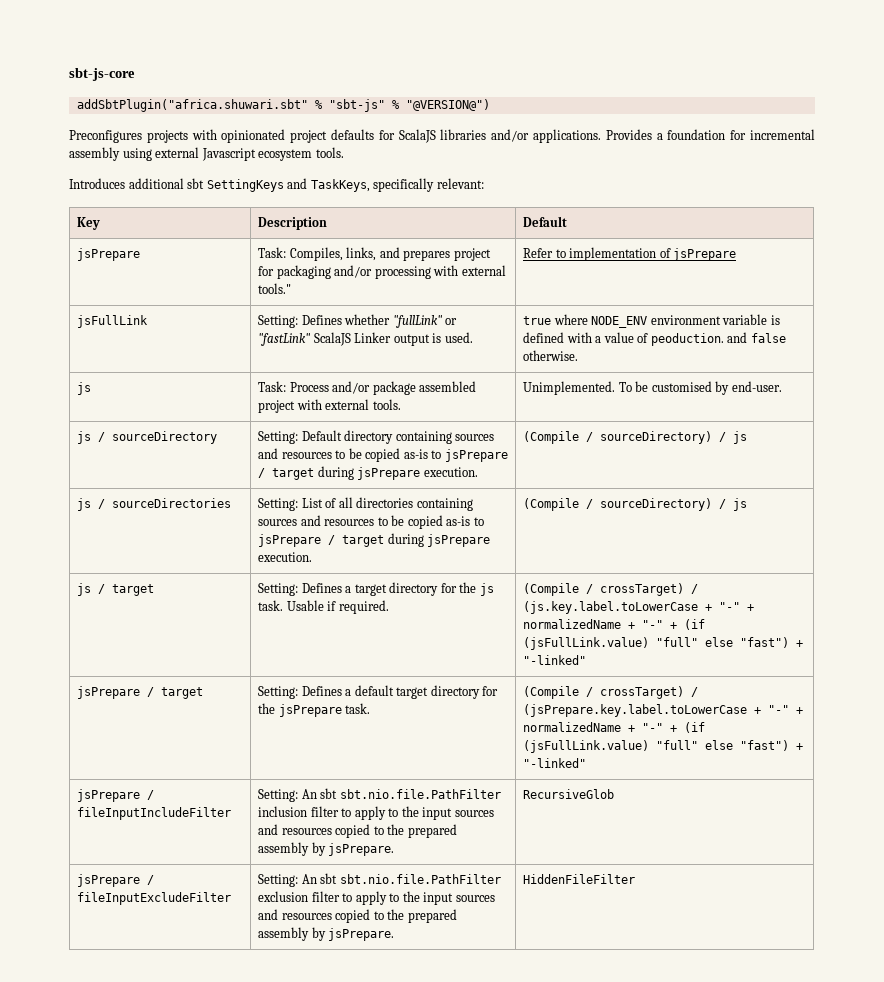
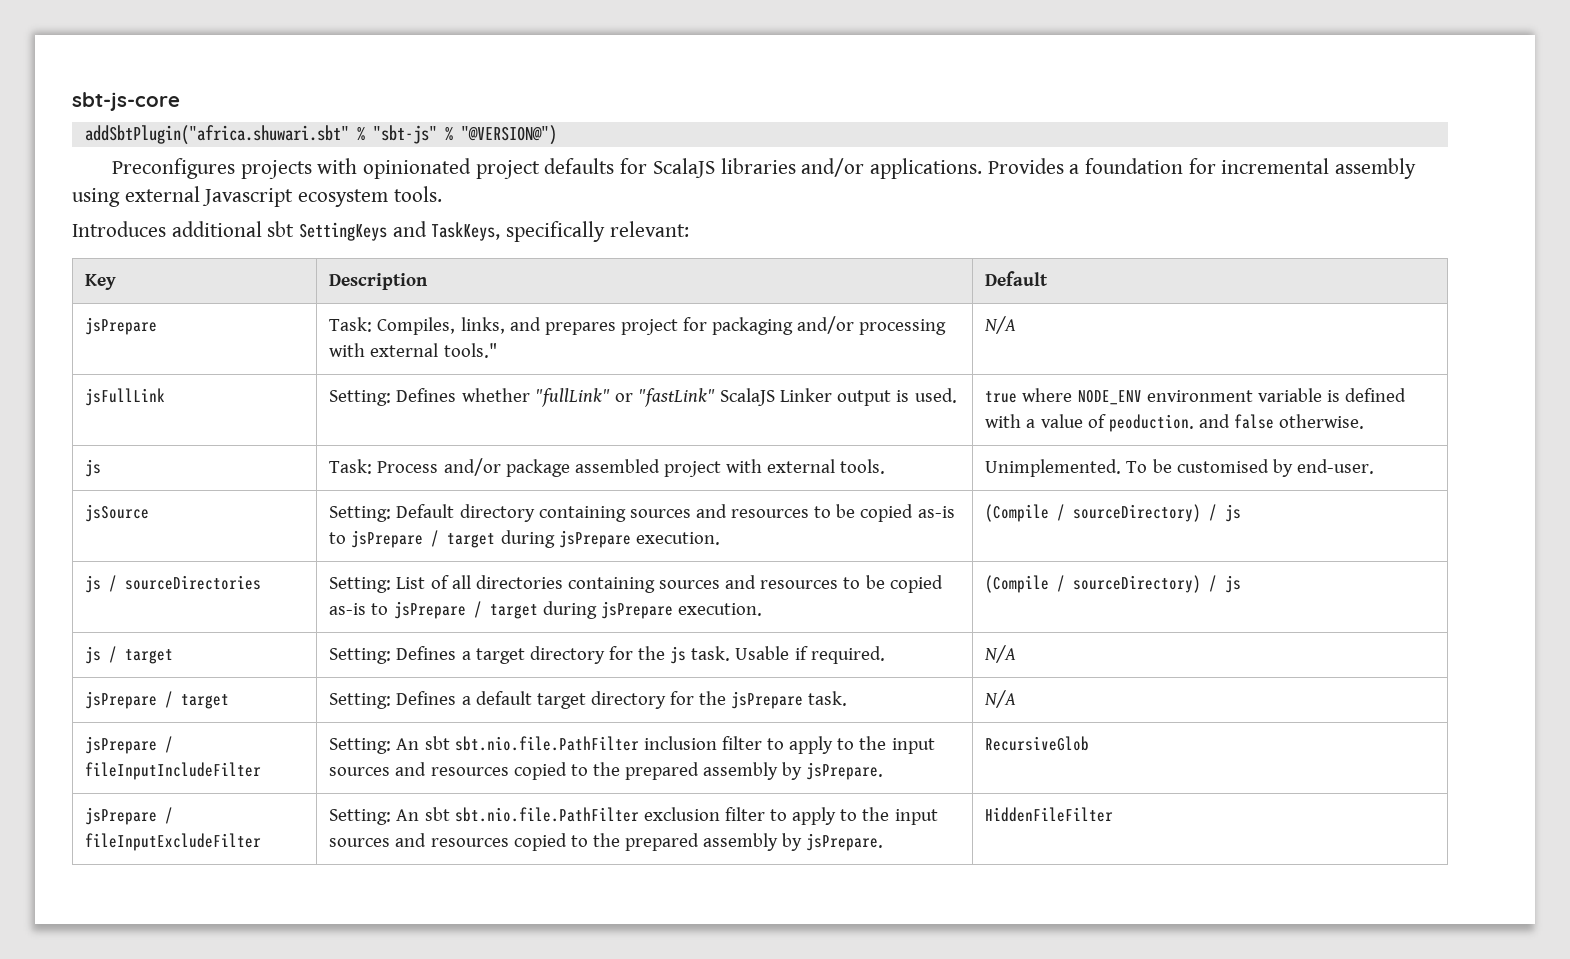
- jsPrepare | Task: Compiles, links, and prepares project for packaging and/or processing with external tools." | Refer to implementation of jsPrepare
+ jsPrepare | Task: Compiles, links, and prepares project for packaging and/or processing with external tools." | N/A
- js / sourceDirectory | Setting: Default directory containing sources and resources to be copied as-is to jsPrepare / target during jsPrepare execution. | (Compile / sourceDirectory) / js
+ jsSource | Setting: Default directory containing sources and resources to be copied as-is to jsPrepare / target during jsPrepare execution. | (Compile / sourceDirectory) / js
- js / target | Setting: Defines a target directory for the js task. Usable if required. | (Compile / crossTarget) / (js.key.label.toLowerCase + "-" + normalizedName + "-" + (if (jsFullLink.value) "full" else "fast") + "-linked"
+ js / target | Setting: Defines a target directory for the js task. Usable if required. | N/A
- jsPrepare / target | Setting: Defines a default target directory for the jsPrepare task. | (Compile / crossTarget) / (jsPrepare.key.label.toLowerCase + "-" + normalizedName + "-" + (if (jsFullLink.value) "full" else "fast") + "-linked"
+ jsPrepare / target | Setting: Defines a default target directory for the jsPrepare task. | N/A

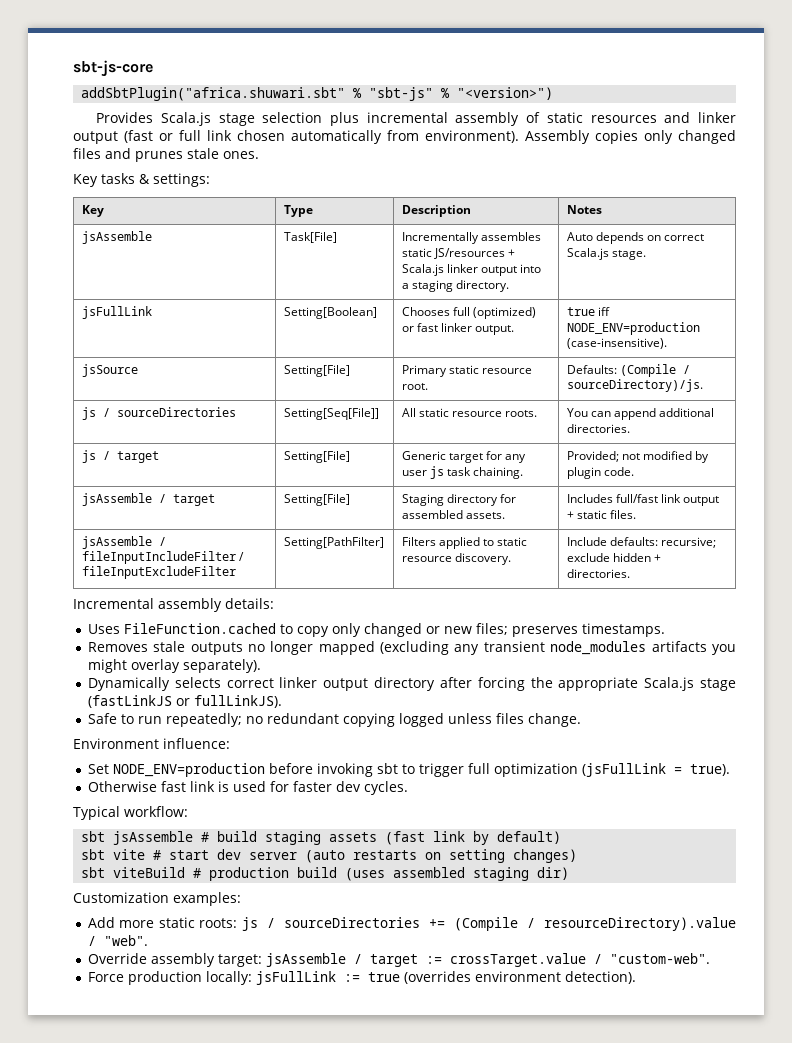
- addSbtPlugin("africa.shuwari.sbt" % "sbt-js" % "@VERSION@")
- Preconfigures projects with opinionated project defaults for ScalaJS libraries and/or applications. Provides a foundation for incremental assembly using external Javascript ecosystem tools.
- Introduces additional sbt SettingKeys and TaskKeys, specifically relevant:
- Key | Description | Default
- jsPrepare | Task: Compiles, links, and prepares project for packaging and/or processing with external tools." | N/A
- jsFullLink | Setting: Defines whether "fullLink" or "fastLink" ScalaJS Linker output is used. | true where NODE_ENV environment variable is defined with a value of peoduction. and false otherwise.
- js | Task: Process and/or package assembled project with external tools. | Unimplemented. To be customised by end-user.
- jsSource | Setting: Default directory containing sources and resources to be copied as-is to jsPrepare / target during jsPrepare execution. | (Compile / sourceDirectory) / js
- js / sourceDirectories | Setting: List of all directories containing sources and resources to be copied as-is to jsPrepare / target during jsPrepare execution. | (Compile / sourceDirectory) / js
- js / target | Setting: Defines a target directory for the js task. Usable if required. | N/A
- jsPrepare / target | Setting: Defines a default target directory for the jsPrepare task. | N/A
- jsPrepare / fileInputIncludeFilter | Setting: An sbt sbt.nio.file.PathFilter inclusion filter to apply to the input sources and resources copied to the prepared assembly by jsPrepare. | RecursiveGlob
- jsPrepare / fileInputExcludeFilter | Setting: An sbt sbt.nio.file.PathFilter exclusion filter to apply to the input sources and resources copied to the prepared assembly by jsPrepare. | HiddenFileFilter
+ addSbtPlugin("africa.shuwari.sbt" % "sbt-js" % "<version>")
+ Provides Scala.js stage selection plus incremental assembly of static resources and linker output (fast or full link chosen automatically from environment). Assembly copies only changed files and prunes stale ones.
+ Key tasks & settings:
+ Key | Type | Description | Notes
+ jsAssemble | Task[File] | Incrementally assembles static JS/resources + Scala.js linker output into a staging directory. | Auto depends on correct Scala.js stage.
+ jsFullLink | Setting[Boolean] | Chooses full (optimized) or fast linker output. | true iff NODE_ENV=production (case‑insensitive).
+ jsSource | Setting[File] | Primary static resource root. | Defaults: (Compile / sourceDirectory)/js.
+ js / sourceDirectories | Setting[Seq[File]] | All static resource roots. | You can append additional directories.
+ js / target | Setting[File] | Generic target for any user js task chaining. | Provided; not modified by plugin code.
+ jsAssemble / target | Setting[File] | Staging directory for assembled assets. | Includes full/fast link output + static files.
+ jsAssemble / fileInputIncludeFilter / fileInputExcludeFilter | Setting[PathFilter] | Filters applied to static resource discovery. | Include defaults: recursive; exclude hidden + directories.
+ Incremental assembly details:
+ Uses FileFunction.cached to copy only changed or new files; preserves timestamps.
+ Removes stale outputs no longer mapped (excluding any transient node_modules artifacts you might overlay separately).
+ Dynamically selects correct linker output directory after forcing the appropriate Scala.js stage (fastLinkJS or fullLinkJS).
+ Safe to run repeatedly; no redundant copying logged unless files change.
+ Environment influence:
+ Set NODE_ENV=production before invoking sbt to trigger full optimization (jsFullLink = true).
+ Otherwise fast link is used for faster dev cycles.
+ Typical workflow:
+ sbt jsAssemble # build staging assets (fast link by default)
+ sbt vite # start dev server (auto restarts on setting changes)
+ sbt viteBuild # production build (uses assembled staging dir)
+ Customization examples:
+ Add more static roots: js / sourceDirectories += (Compile / resourceDirectory).value / "web".
+ Override assembly target: jsAssemble / target := crossTarget.value / "custom-web".
+ Force production locally: jsFullLink := true (overrides environment detection).

